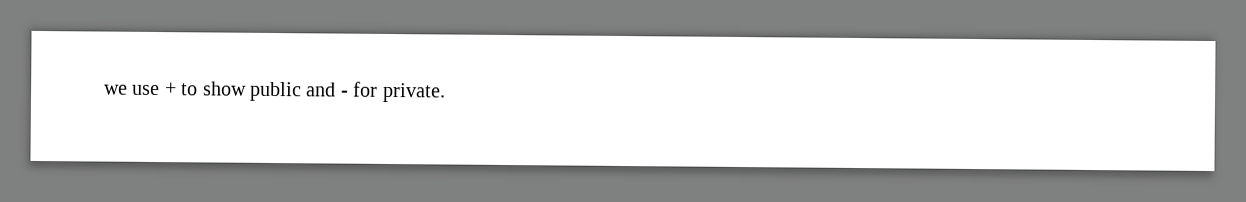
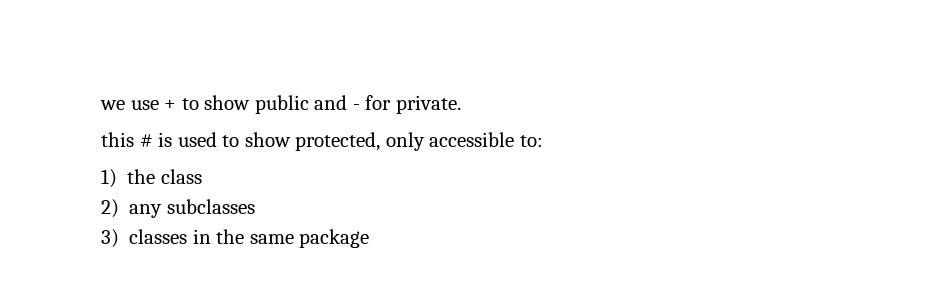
+ this # is used to show protected, only accessible to:
+ 1) the class
+ 2) any subclasses
+ 3) classes in the same package

